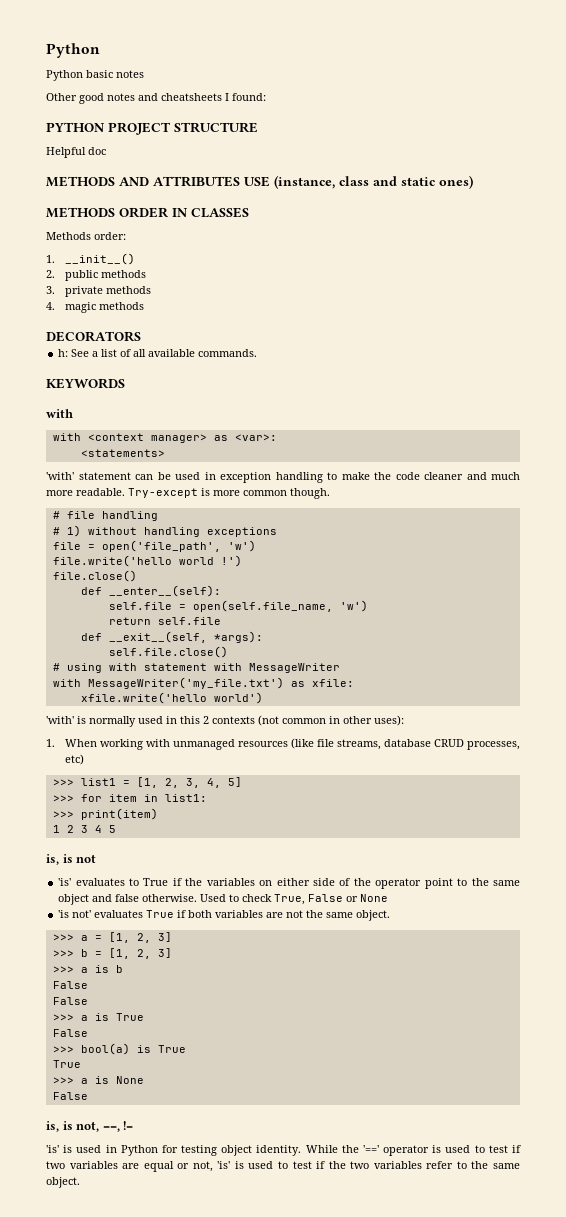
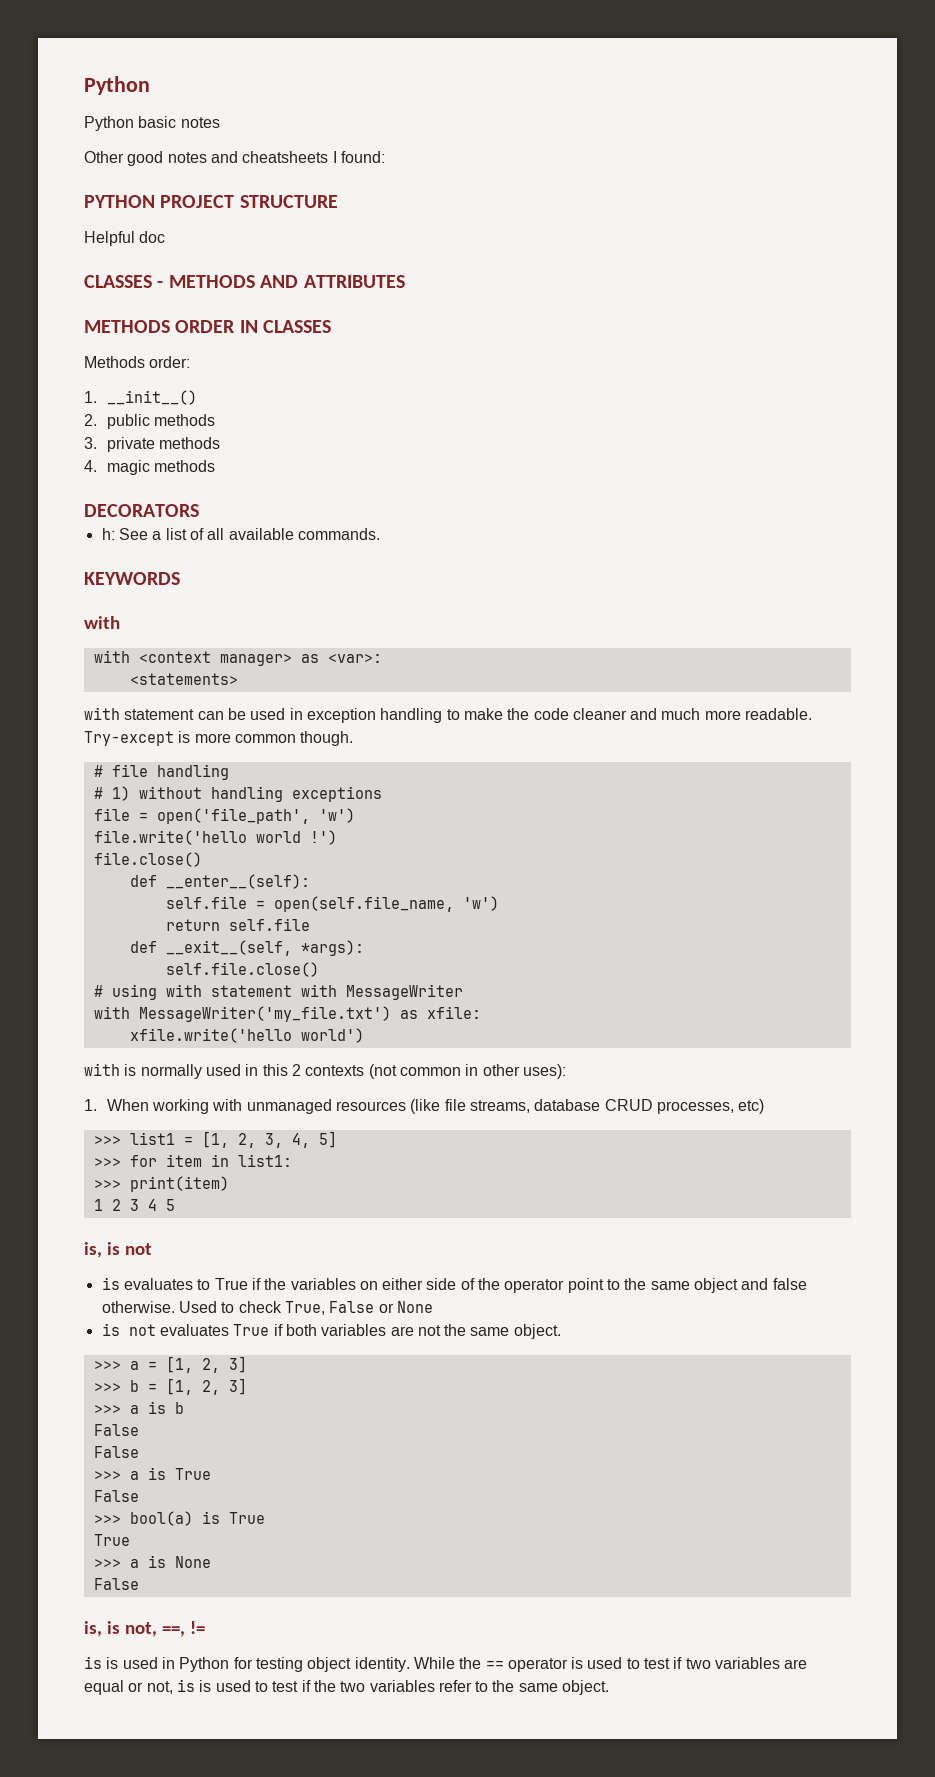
- METHODS AND ATTRIBUTES USE (instance, class and static ones)
+ CLASSES - METHODS AND ATTRIBUTES
- 'with' statement can be used in exception handling to make the code cleaner and much more readable.
+ with statement can be used in exception handling to make the code cleaner and much more readable.
- 'with' is normally used in this 2 contexts (not common in other uses):
+ with is normally used in this 2 contexts (not common in other uses):
- 'is' evaluates to True if the variables on either side of the operator point to the same object and false otherwise.
+ is evaluates to True if the variables on either side of the operator point to the same object and false otherwise.
- 'is not' evaluates True if both variables are not the same object.
+ is not evaluates True if both variables are not the same object.
- 'is' is used in Python for testing object identity.
+ is is used in Python for testing object identity.
- While the '==' operator is used to test if two variables are equal or not, 'is' is used to test if the two variables refer to the same object.
+ While the == operator is used to test if two variables are equal or not, is is used to test if the two variables refer to the same object.

